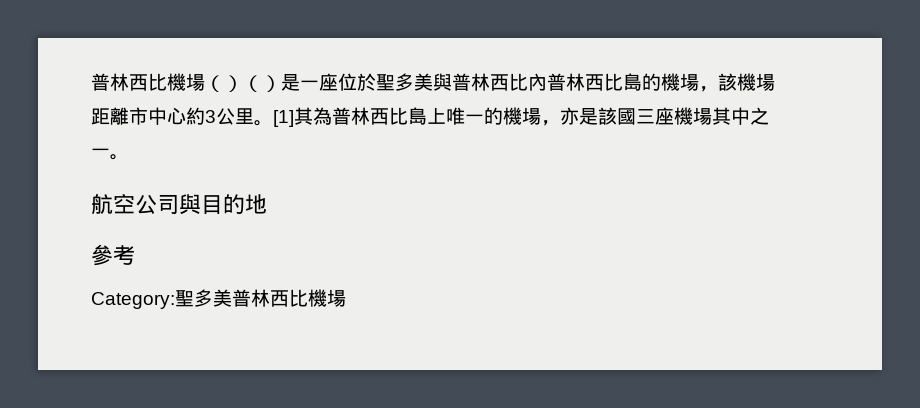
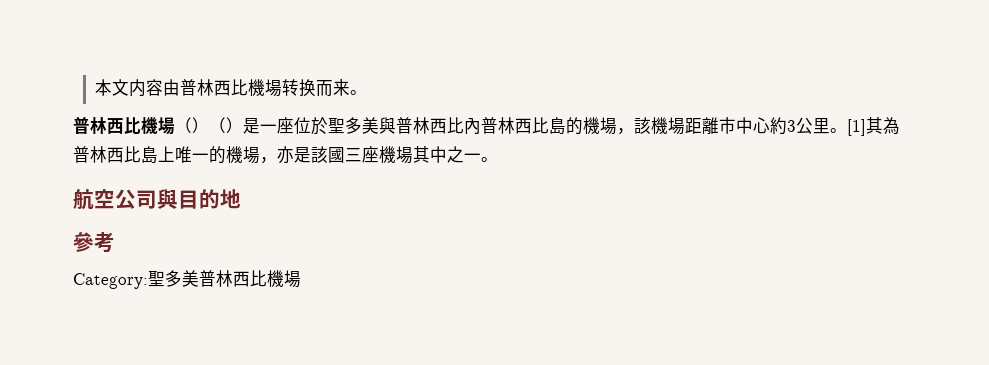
+ 本文内容由普林西比機場转换而来。

